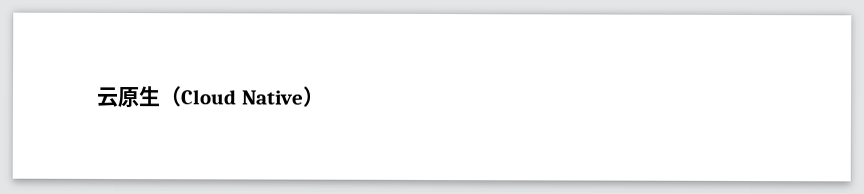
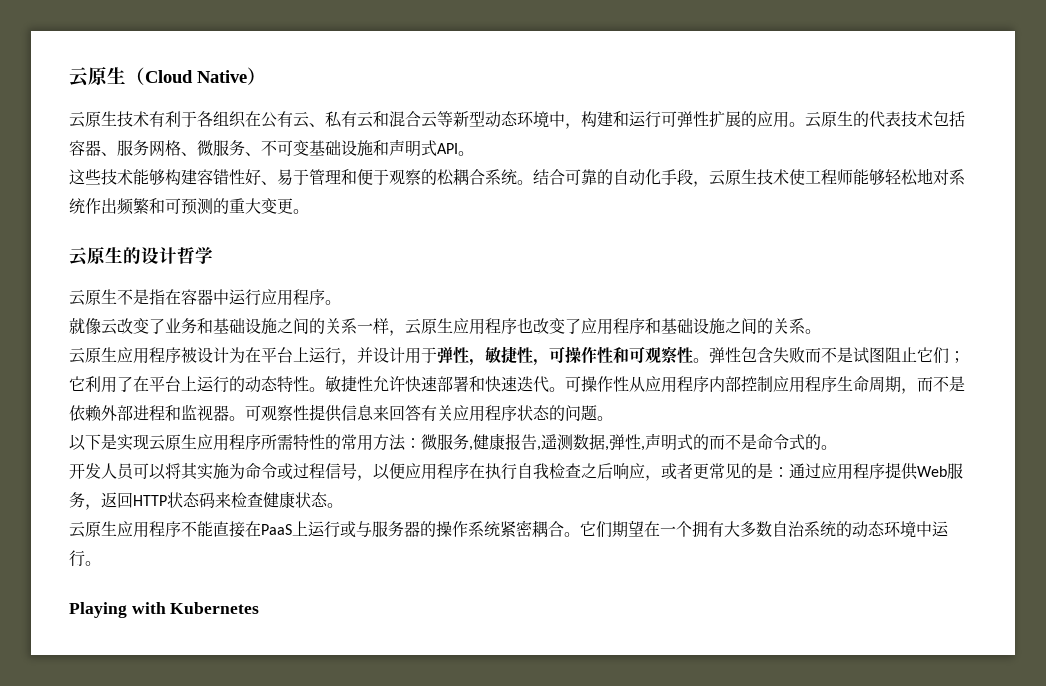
+ 云原生技术有利于各组织在公有云、私有云和混合云等新型动态环境中，构建和运行可弹性扩展的应用。云原生的代表技术包括容器、服务网格、微服务、不可变基础设施和声明式API。
+ 这些技术能够构建容错性好、易于管理和便于观察的松耦合系统。结合可靠的自动化手段，云原生技术使工程师能够轻松地对系统作出频繁和可预测的重大变更。
+ 云原生的设计哲学
+ 云原生不是指在容器中运行应用程序。
+ 就像云改变了业务和基础设施之间的关系一样，云原生应用程序也改变了应用程序和基础设施之间的关系。
+ 云原生应用程序被设计为在平台上运行，并设计用于弹性，敏捷性，可操作性和可观察性。弹性包含失败而不是试图阻止它们；它利用了在平台上运行的动态特性。敏捷性允许快速部署和快速迭代。可操作性从应用程序内部控制应用程序生命周期，而不是依赖外部进程和监视器。可观察性提供信息来回答有关应用程序状态的问题。
+ 以下是实现云原生应用程序所需特性的常用方法：微服务,健康报告,遥测数据,弹性,声明式的而不是命令式的。
+ 开发人员可以将其实施为命令或过程信号，以便应用程序在执行自我检查之后响应，或者更常见的是：通过应用程序提供Web服务，返回HTTP状态码来检查健康状态。
+ 云原生应用程序不能直接在PaaS上运行或与服务器的操作系统紧密耦合。它们期望在一个拥有大多数自治系统的动态环境中运行。
+ Playing with Kubernetes

